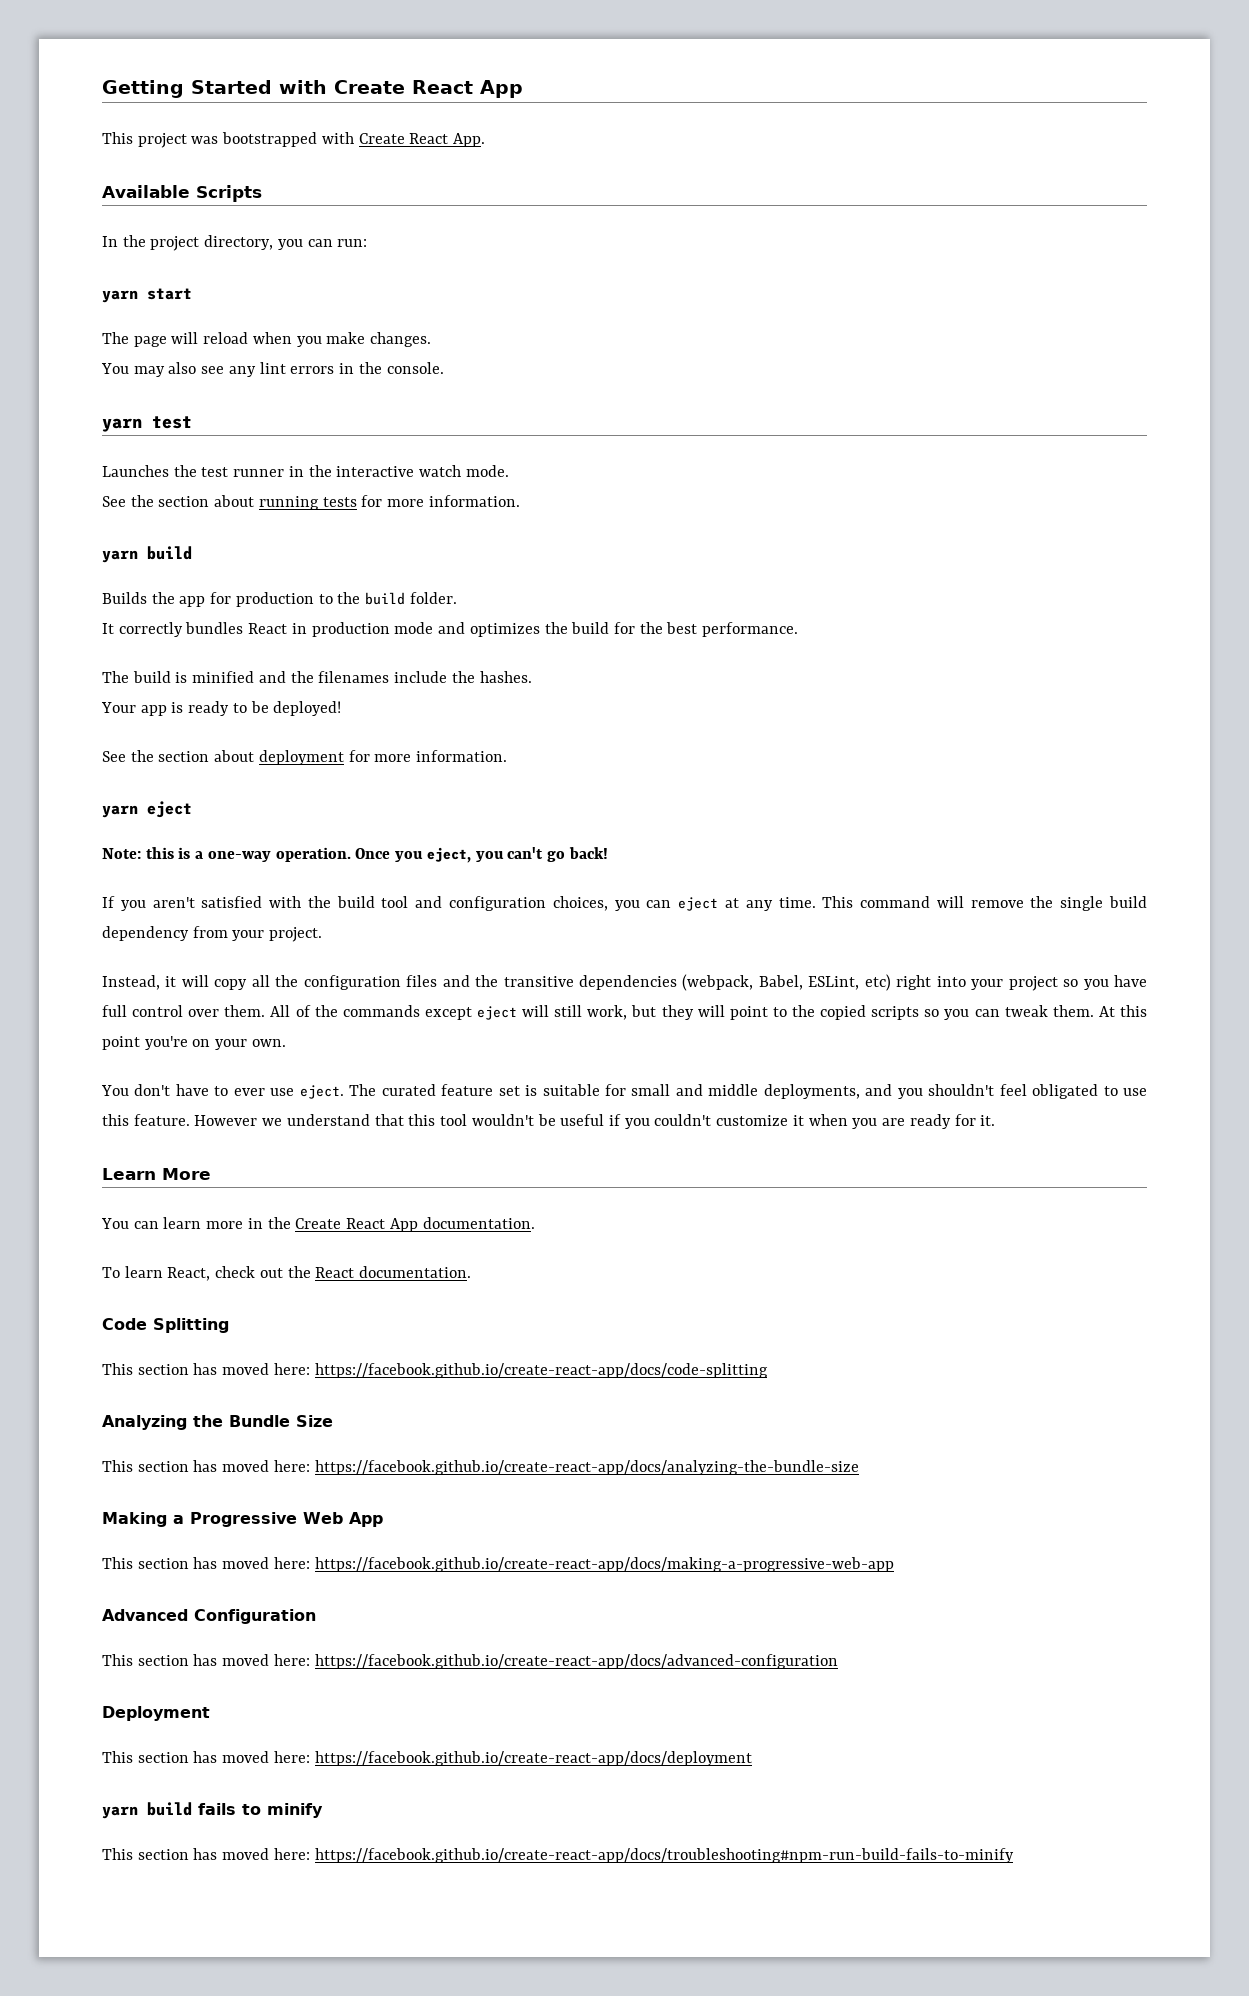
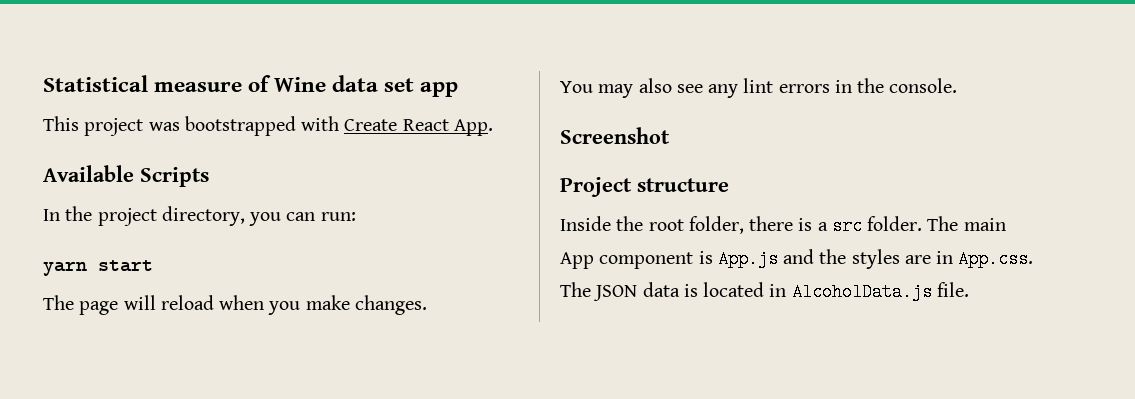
- Getting Started with Create React App
+ Statistical measure of Wine data set app
- yarn test
- Launches the test runner in the interactive watch mode.
- See the section about running tests for more information.
- yarn build
- Builds the app for production to the build folder.
- It correctly bundles React in production mode and optimizes the build for the best performance.
- The build is minified and the filenames include the hashes.
- Your app is ready to be deployed!
- See the section about deployment for more information.
- yarn eject
- Note: this is a one-way operation. Once you eject, you can't go back!
- If you aren't satisfied with the build tool and configuration choices, you can eject at any time. This command will remove the single build dependency from your project.
- Instead, it will copy all the configuration files and the transitive dependencies (webpack, Babel, ESLint, etc) right into your project so you have full control over them. All of the commands except eject will still work, but they will point to the copied scripts so you can tweak them. At this point you're on your own.
- You don't have to ever use eject. The curated feature set is suitable for small and middle deployments, and you shouldn't feel obligated to use this feature. However we understand that this tool wouldn't be useful if you couldn't customize it when you are ready for it.
- Learn More
- You can learn more in the Create React App documentation.
- To learn React, check out the React documentation.
- Code Splitting
- This section has moved here: https://facebook.github.io/create-react-app/docs/code-splitting
- Analyzing the Bundle Size
- This section has moved here: https://facebook.github.io/create-react-app/docs/analyzing-the-bundle-size
- Making a Progressive Web App
- This section has moved here: https://facebook.github.io/create-react-app/docs/making-a-progressive-web-app
- Advanced Configuration
- This section has moved here: https://facebook.github.io/create-react-app/docs/advanced-configuration
- Deployment
- This section has moved here: https://facebook.github.io/create-react-app/docs/deployment
- yarn build fails to minify
- This section has moved here: https://facebook.github.io/create-react-app/docs/troubleshooting#npm-run-build-fails-to-minify
+ Screenshot
+ Project structure
+ Inside the root folder, there is a src folder. The main App component is App.js and the styles are in App.css. The JSON data is located in AlcoholData.js file.

